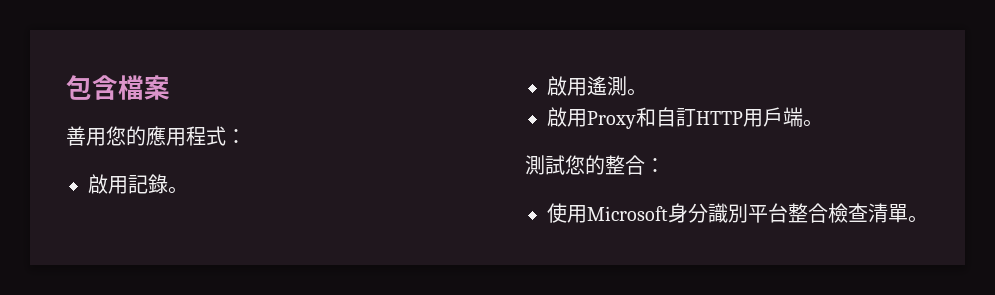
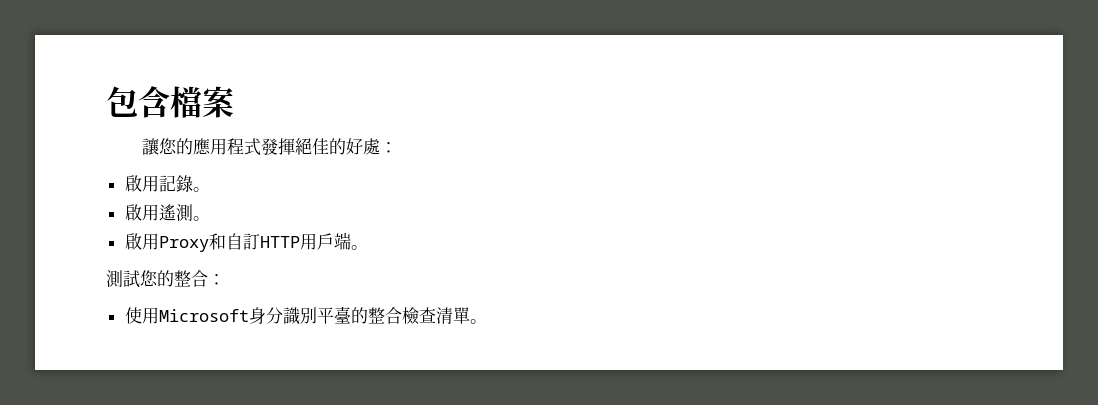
- 善用您的應用程式：
+ 讓您的應用程式發揮絕佳的好處：
- 使用Microsoft身分識別平台整合檢查清單。
+ 使用Microsoft身分識別平臺的整合檢查清單。

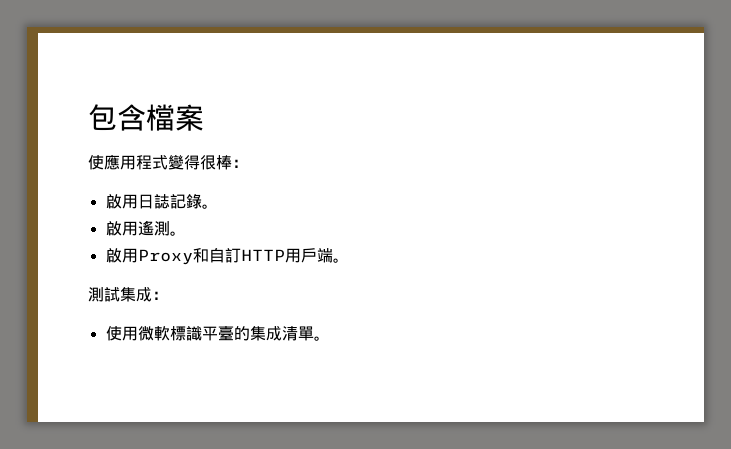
- 讓您的應用程式發揮絕佳的好處：
+ 使應用程式變得很棒：
- 啟用記錄。
+ 啟用日誌記錄。
- 測試您的整合：
+ 測試集成：
- 使用Microsoft身分識別平臺的整合檢查清單。
+ 使用微軟標識平臺的集成清單。

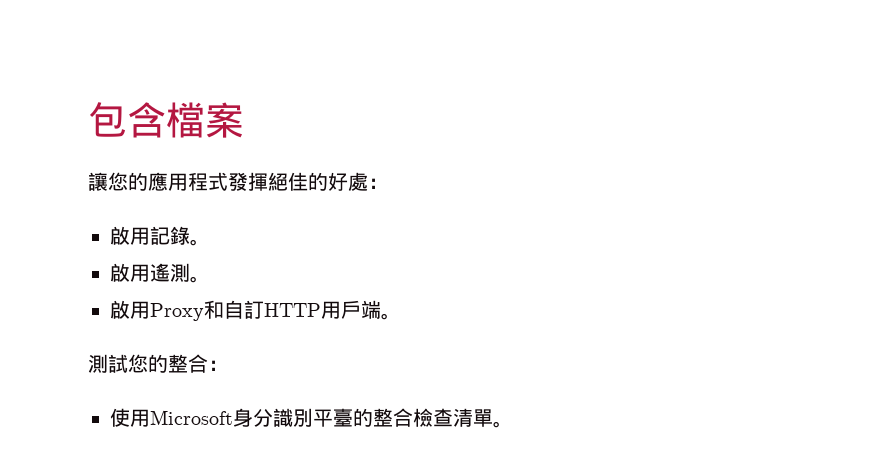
- 使應用程式變得很棒：
+ 讓您的應用程式發揮絕佳的好處：
- 啟用日誌記錄。
+ 啟用記錄。
- 測試集成：
+ 測試您的整合：
- 使用微軟標識平臺的集成清單。
+ 使用Microsoft身分識別平臺的整合檢查清單。

